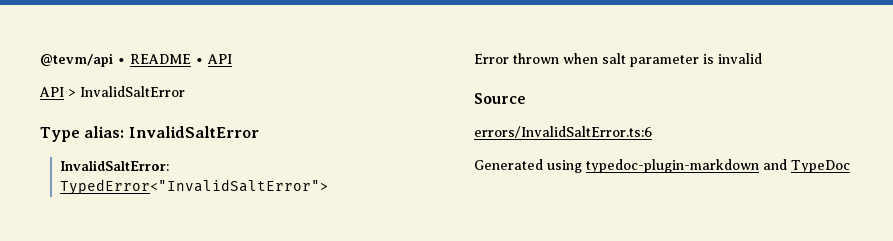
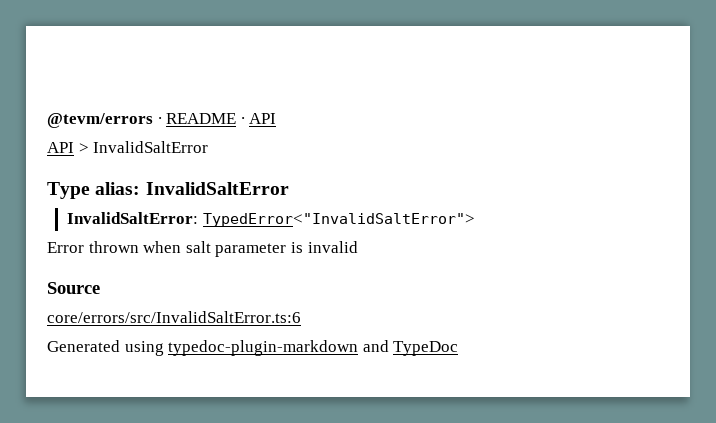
- @tevm/api ∙ README ∙ API
+ @tevm/errors ∙ README ∙ API
- errors/InvalidSaltError.ts:6
+ core/errors/src/InvalidSaltError.ts:6

